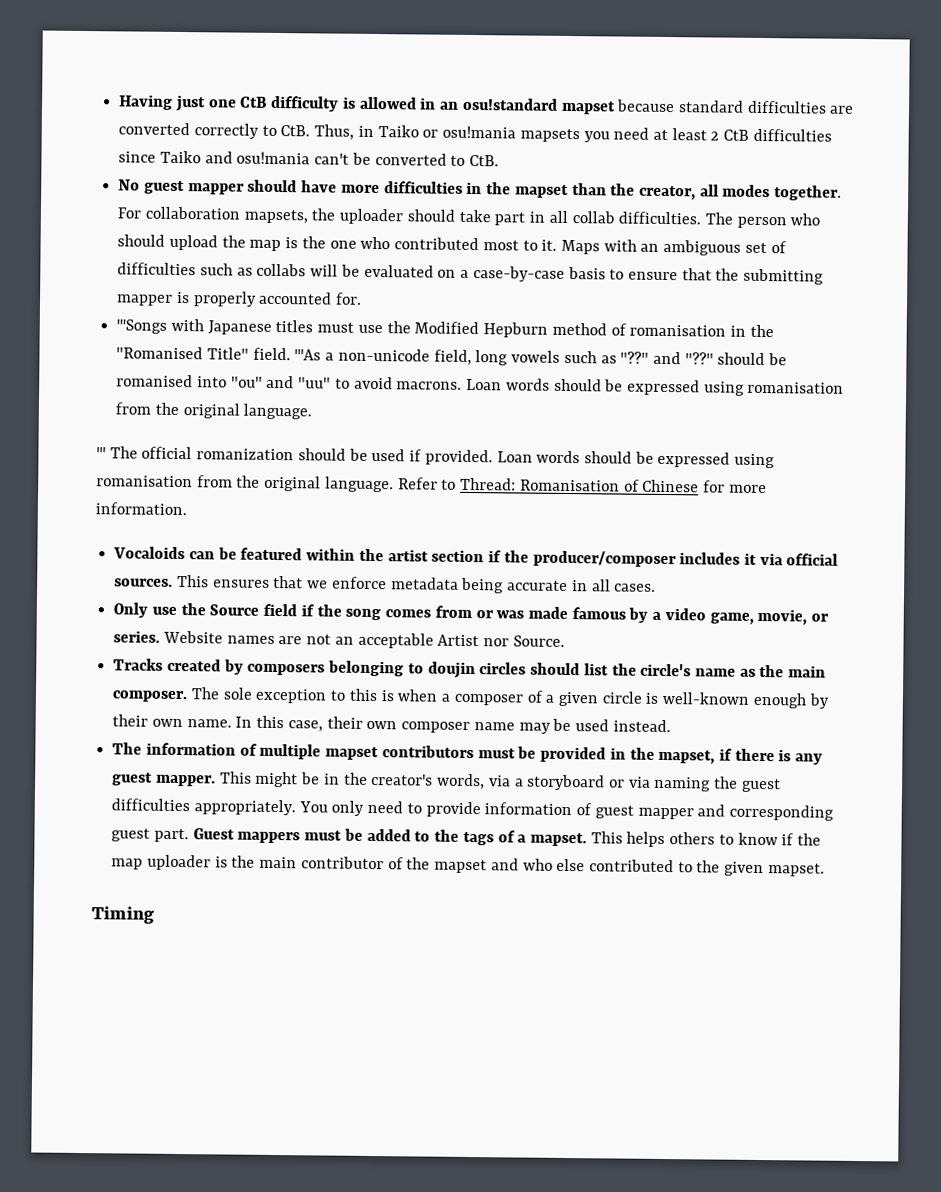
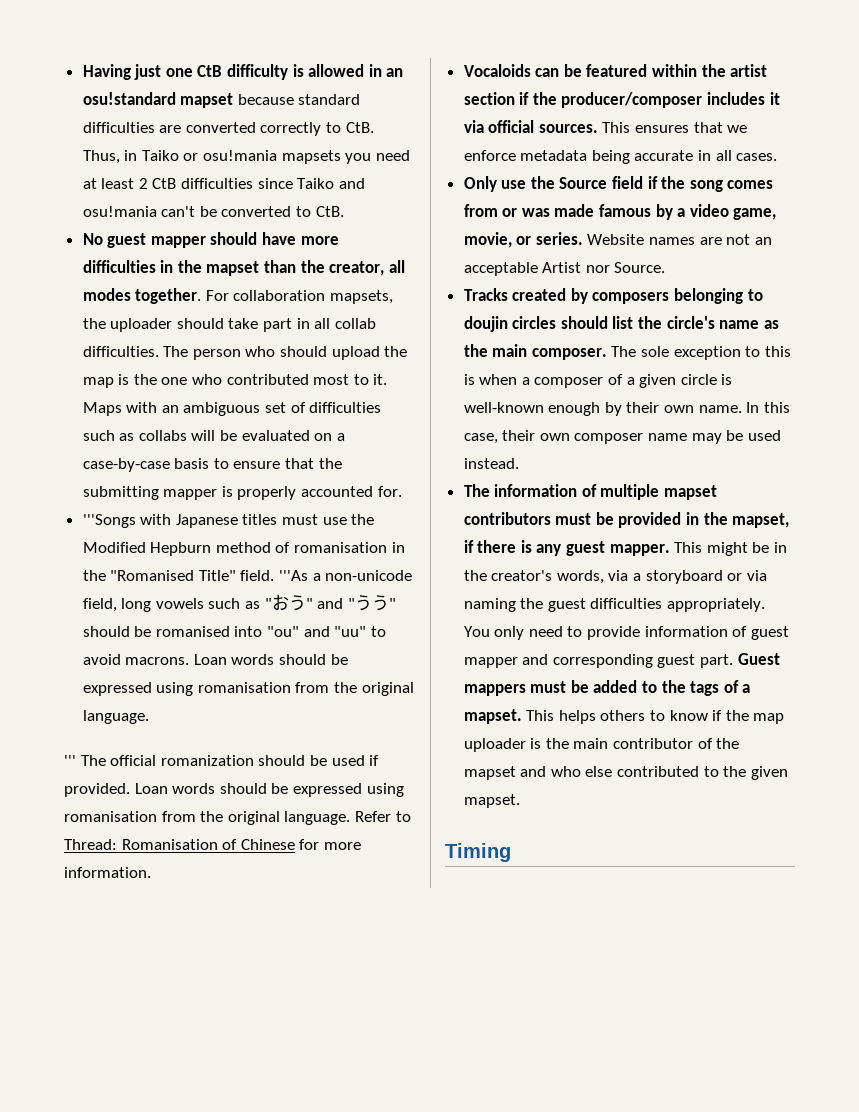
- '''As a non-unicode field, long vowels such as "??" and "??" should be romanised into "ou" and "uu" to avoid macrons.
+ '''As a non-unicode field, long vowels such as "おう" and "うう" should be romanised into "ou" and "uu" to avoid macrons.

